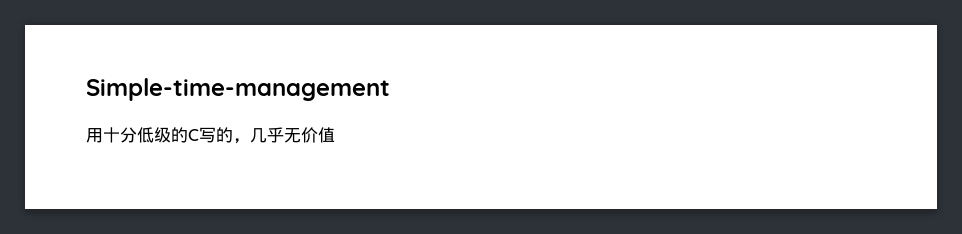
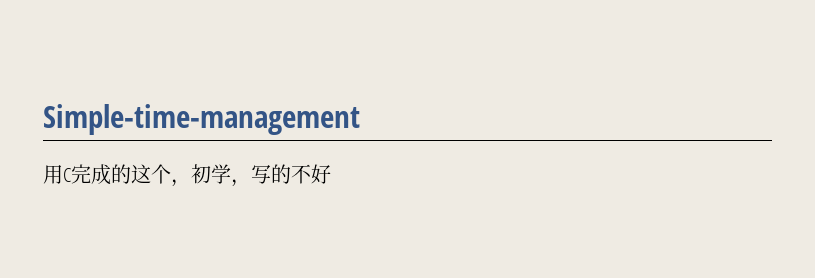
- 用十分低级的C写的，几乎无价值
+ 用C完成的这个，初学，写的不好

